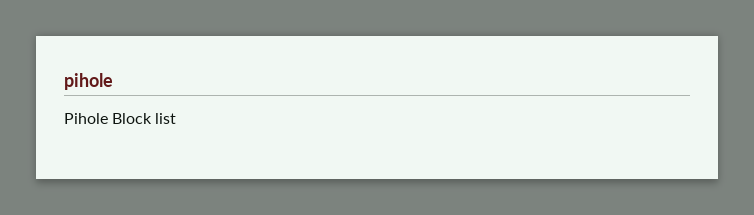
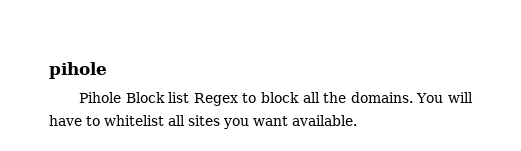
- Pihole Block list
+ Pihole Block list Regex to block all the domains. You will have to whitelist all sites you want available.

